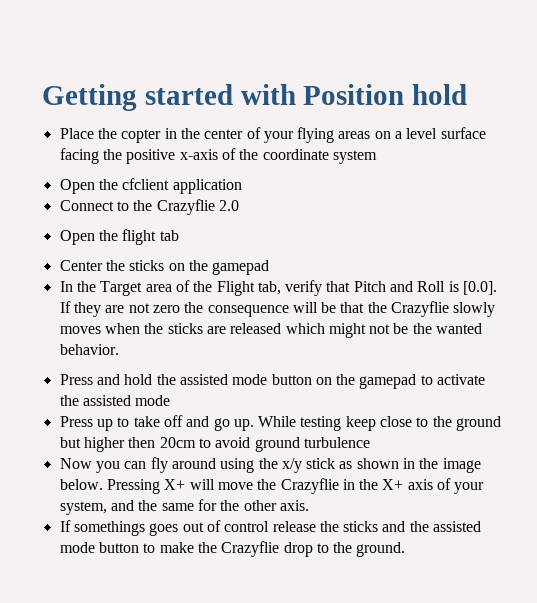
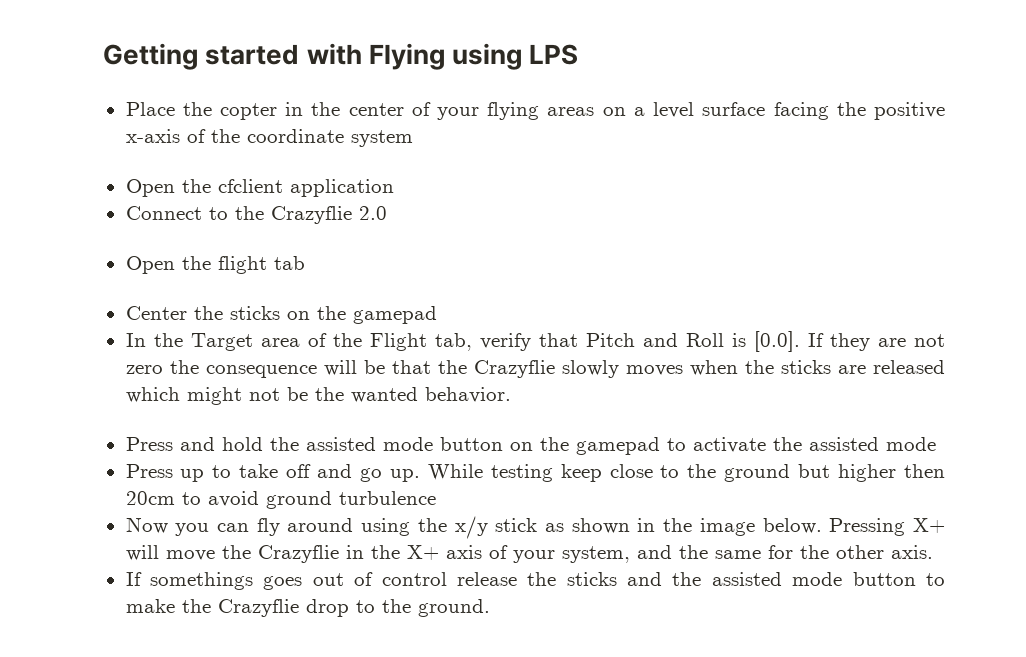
- Getting started with Position hold
+ Getting started with Flying using LPS

